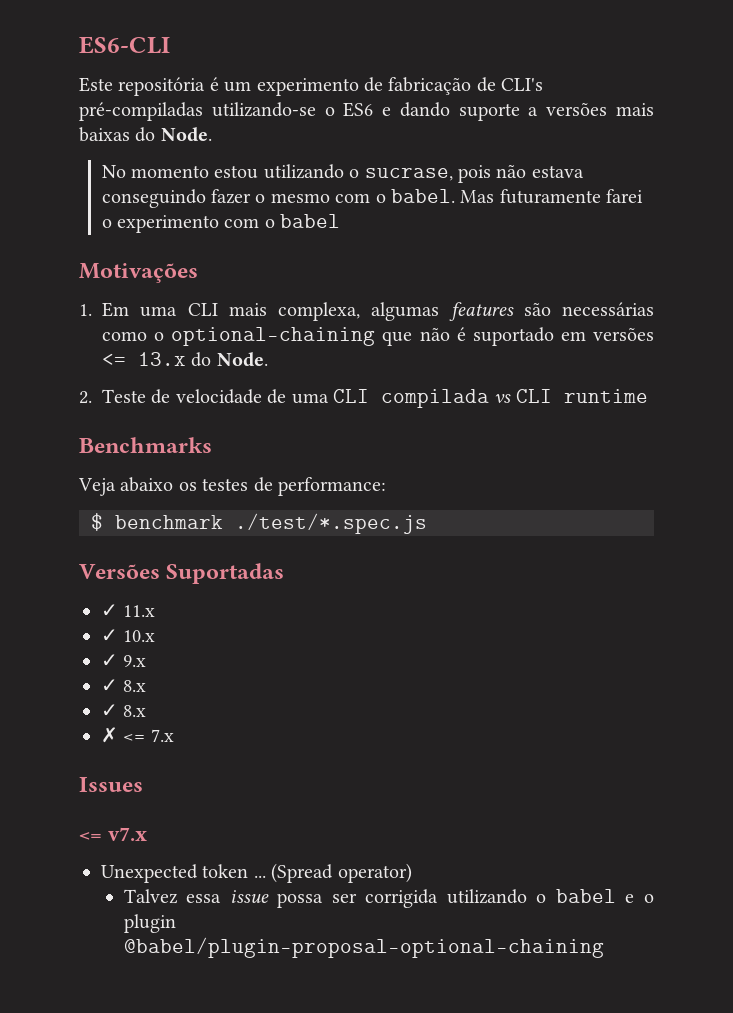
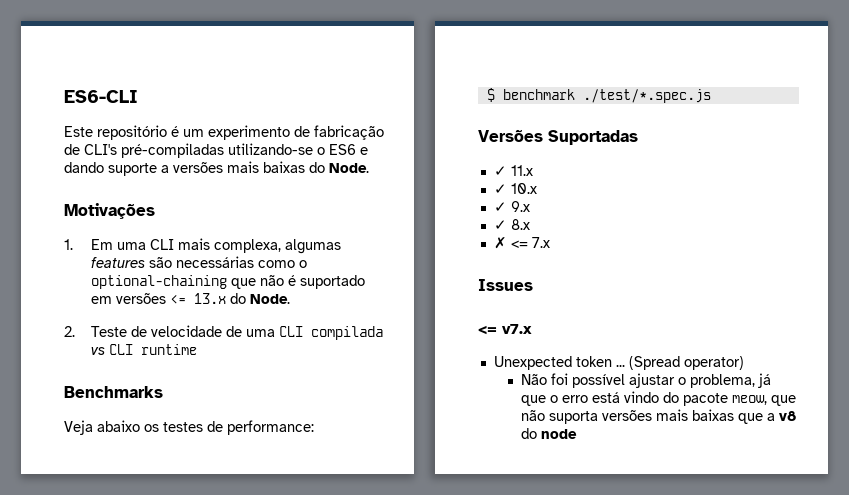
- Este repositória é um experimento de fabricação de CLI's pré-compiladas utilizando-se o ES6 e dando suporte a versões mais baixas do Node.
+ Este repositório é um experimento de fabricação de CLI's pré-compiladas utilizando-se o ES6 e dando suporte a versões mais baixas do Node.
- No momento estou utilizando o sucrase, pois não estava conseguindo fazer o mesmo com o babel. Mas futuramente farei o experimento com o babel
  ✓ 9.x
- ✓ 8.x
- Talvez essa issue possa ser corrigida utilizando o babel e o plugin @babel/plugin-proposal-optional-chaining
+ Não foi possível ajustar o problema, já que o erro está vindo do pacote meow, que não suporta versões mais baixas que a v8 do node

